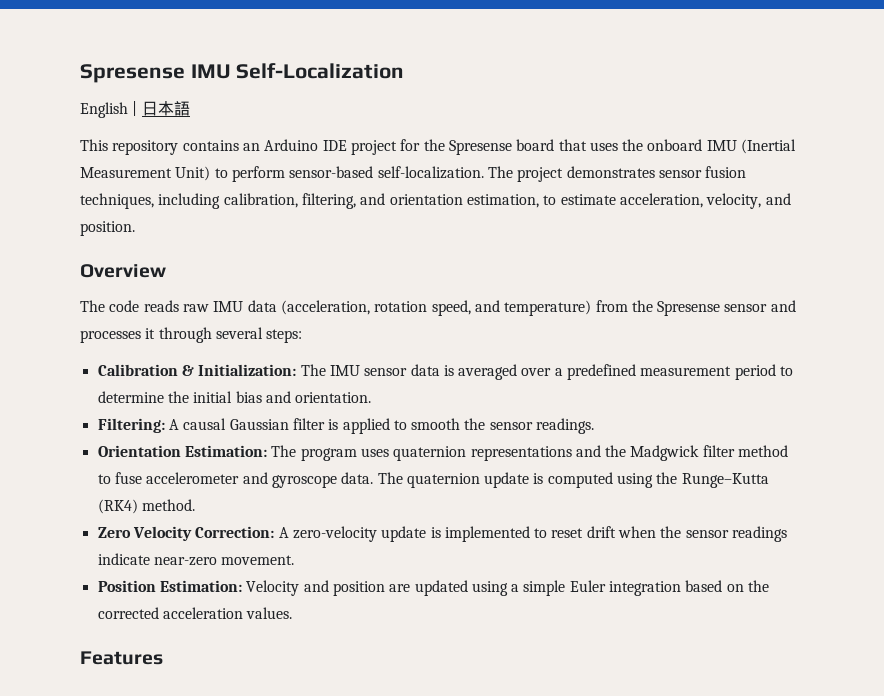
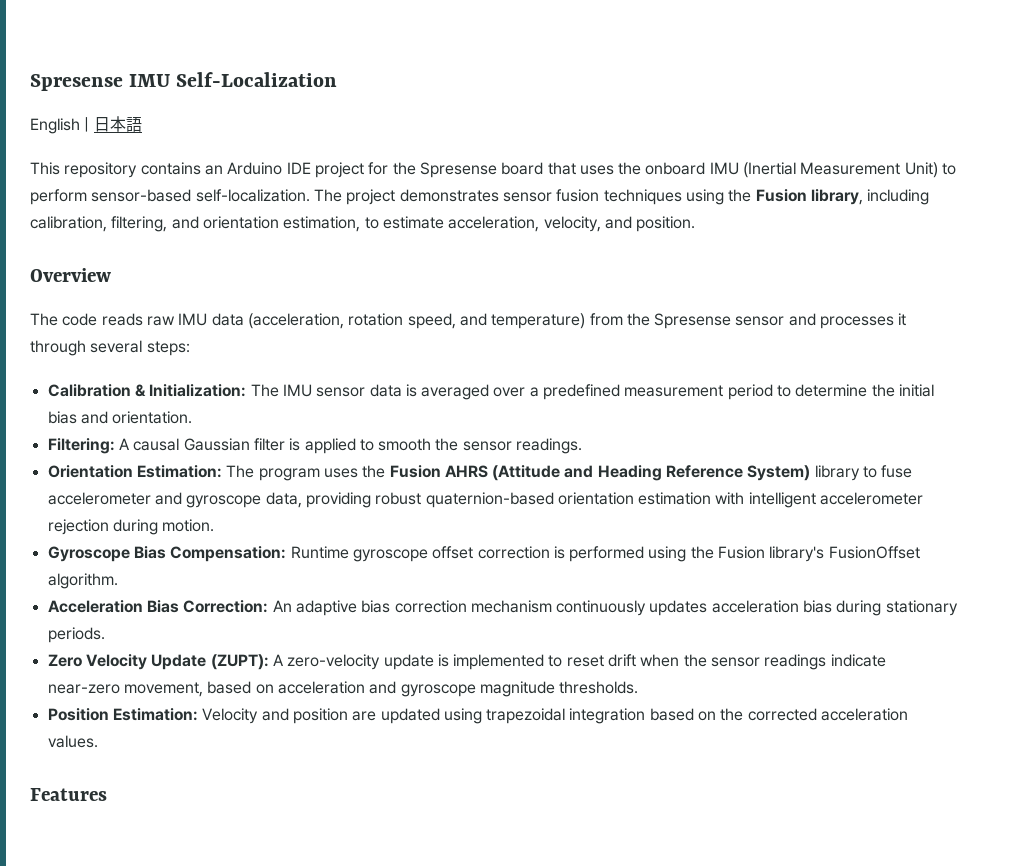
- The project demonstrates sensor fusion techniques, including calibration, filtering, and orientation estimation, to estimate acceleration, velocity, and position.
+ The project demonstrates sensor fusion techniques using the Fusion library, including calibration, filtering, and orientation estimation, to estimate acceleration, velocity, and position.
- Orientation Estimation: The program uses quaternion representations and the Madgwick filter method to fuse accelerometer and gyroscope data. The quaternion update is computed using the Runge–Kutta (RK4) method.
+ Orientation Estimation: The program uses the Fusion AHRS (Attitude and Heading Reference System) library to fuse accelerometer and gyroscope data, providing robust quaternion-based orientation estimation with intelligent accelerometer rejection during motion.
+ Gyroscope Bias Compensation: Runtime gyroscope offset correction is performed using the Fusion library's FusionOffset algorithm.
+ Acceleration Bias Correction: An adaptive bias correction mechanism continuously updates acceleration bias during stationary periods.
- Zero Velocity Correction: A zero-velocity update is implemented to reset drift when the sensor readings indicate near-zero movement.
+ Zero Velocity Update (ZUPT): A zero-velocity update is implemented to reset drift when the sensor readings indicate near-zero movement, based on acceleration and gyroscope magnitude thresholds.
- Position Estimation: Velocity and position are updated using a simple Euler integration based on the corrected acceleration values.
+ Position Estimation: Velocity and position are updated using trapezoidal integration based on the corrected acceleration values.

